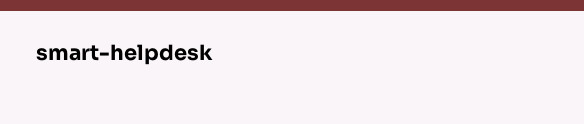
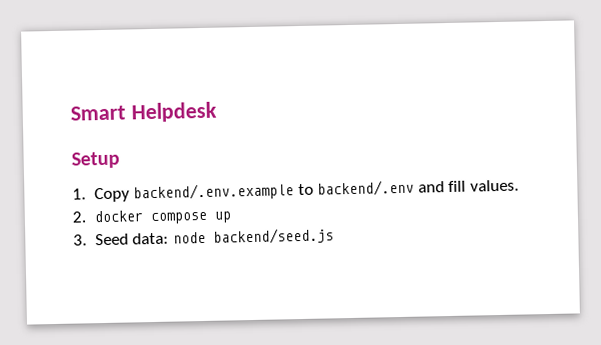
- smart-helpdesk
+ Smart Helpdesk
+ Setup
+ 1. Copy backend/.env.example to backend/.env and fill values.
+ 2. docker compose up
+ 3. Seed data: node backend/seed.js

